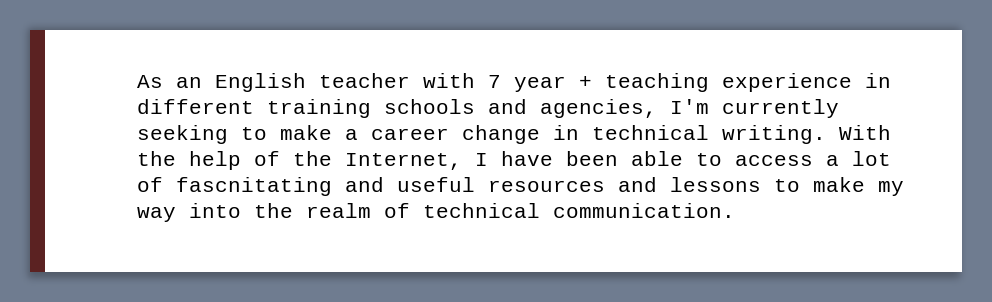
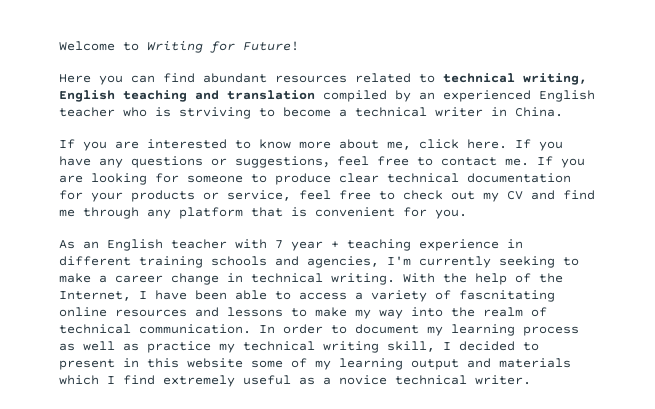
+ Welcome to Writing for Future!
+ Here you can find abundant resources related to technical writing, English teaching and translation compiled by an experienced English teacher who is strviving to become a technical writer in China.
+ If you are interested to know more about me, click here. If you have any questions or suggestions，feel free to contact me. If you are looking for someone to produce clear technical documentation for your products or service, feel free to check out my CV and find me through any platform that is convenient for you.
- With the help of the Internet, I have been able to access a lot of fascnitating and useful resources and lessons to make my way into the realm of technical communication.
+ With the help of the Internet, I have been able to access a variety of fascnitating online resources and lessons to make my way into the realm of technical communication.
+ In order to document my learning process as well as practice my technical writing skill, I decided to present in this website some of my learning output and materials which I find extremely useful as a novice technical writer.

